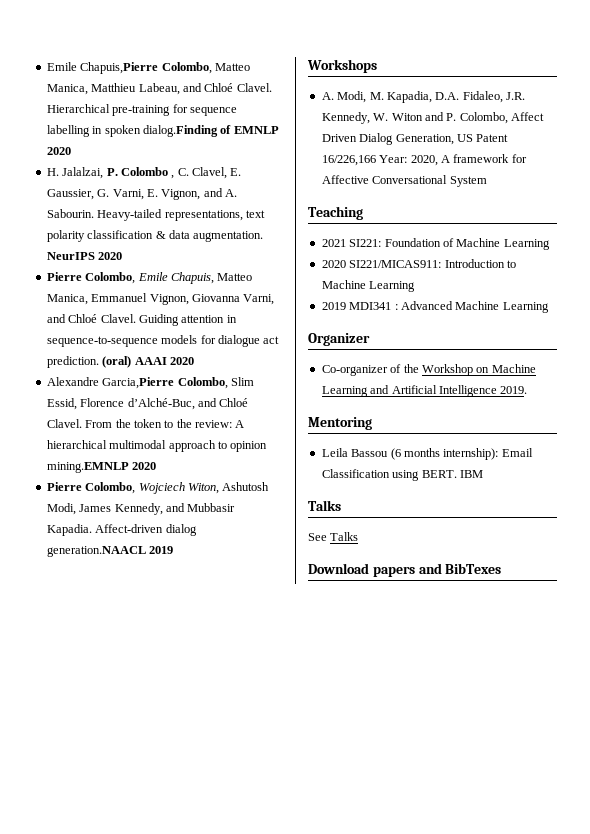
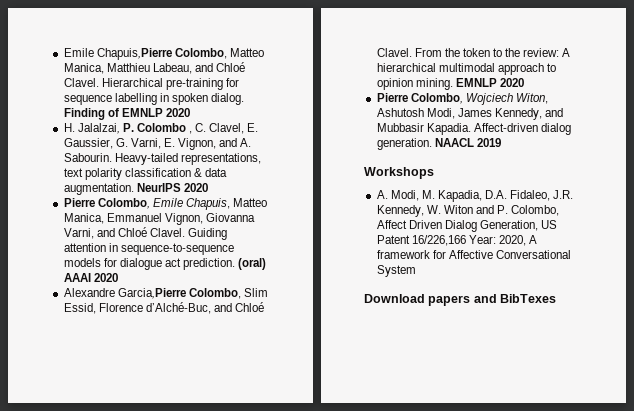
- Hierarchical pre-training for sequence labelling in spoken dialog.Finding of EMNLP 2020
+ Hierarchical pre-training for sequence labelling in spoken dialog. Finding of EMNLP 2020
- From the token to the review: A hierarchical multimodal approach to opinion mining.EMNLP 2020
+ From the token to the review: A hierarchical multimodal approach to opinion mining. EMNLP 2020
- Affect-driven dialog generation.NAACL 2019
+ Affect-driven dialog generation. NAACL 2019
- Teaching
- 2021 SI221: Foundation of Machine Learning
- 2020 SI221/MICAS911: Introduction to Machine Learning
- 2019 MDI341 : Advanced Machine Learning
- Organizer
- Co-organizer of the Workshop on Machine Learning and Artificial Intelligence 2019.
- Mentoring
- Leila Bassou (6 months internship): Email Classification using BERT. IBM
- Talks
- See Talks

